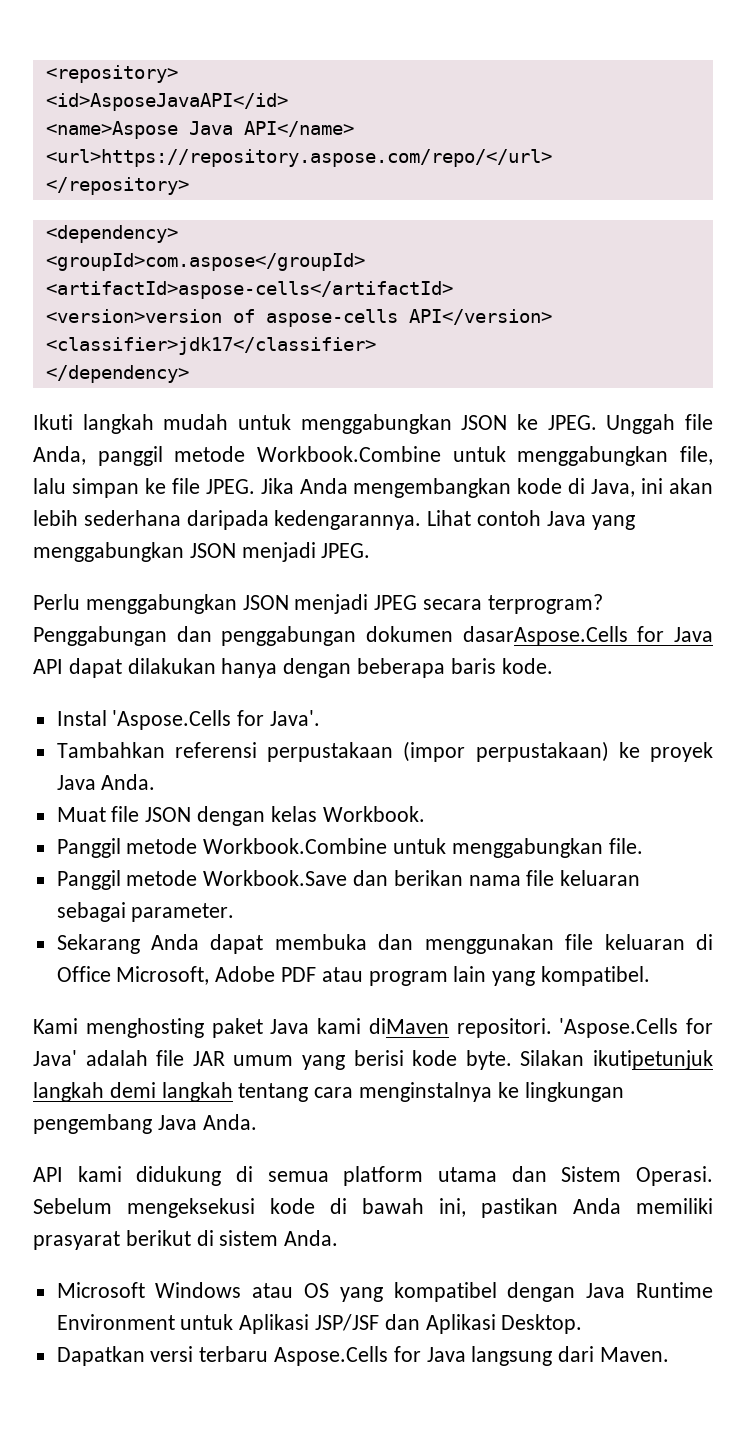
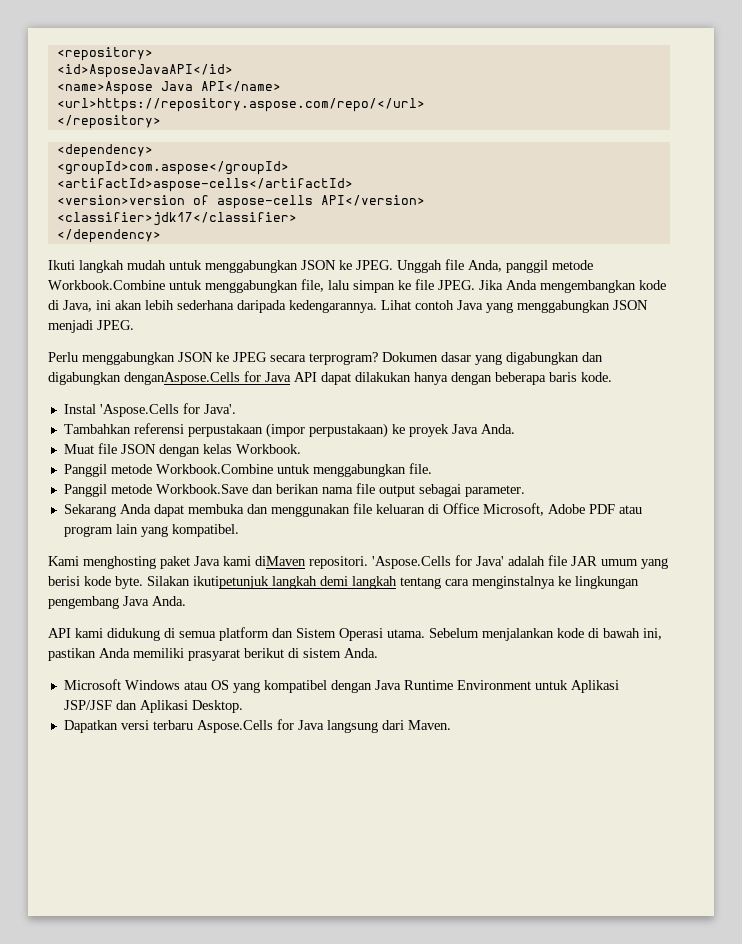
- Perlu menggabungkan JSON menjadi JPEG secara terprogram?
+ Perlu menggabungkan JSON ke JPEG secara terprogram?
- Penggabungan dan penggabungan dokumen dasarAspose.Cells for Java API dapat dilakukan hanya dengan beberapa baris kode.
+ Dokumen dasar yang digabungkan dan digabungkan denganAspose.Cells for Java API dapat dilakukan hanya dengan beberapa baris kode.
- Panggil metode Workbook.Save dan berikan nama file keluaran sebagai parameter.
+ Panggil metode Workbook.Save dan berikan nama file output sebagai parameter.
- API kami didukung di semua platform utama dan Sistem Operasi. Sebelum mengeksekusi kode di bawah ini, pastikan Anda memiliki prasyarat berikut di sistem Anda.
+ API kami didukung di semua platform dan Sistem Operasi utama. Sebelum menjalankan kode di bawah ini, pastikan Anda memiliki prasyarat berikut di sistem Anda.

